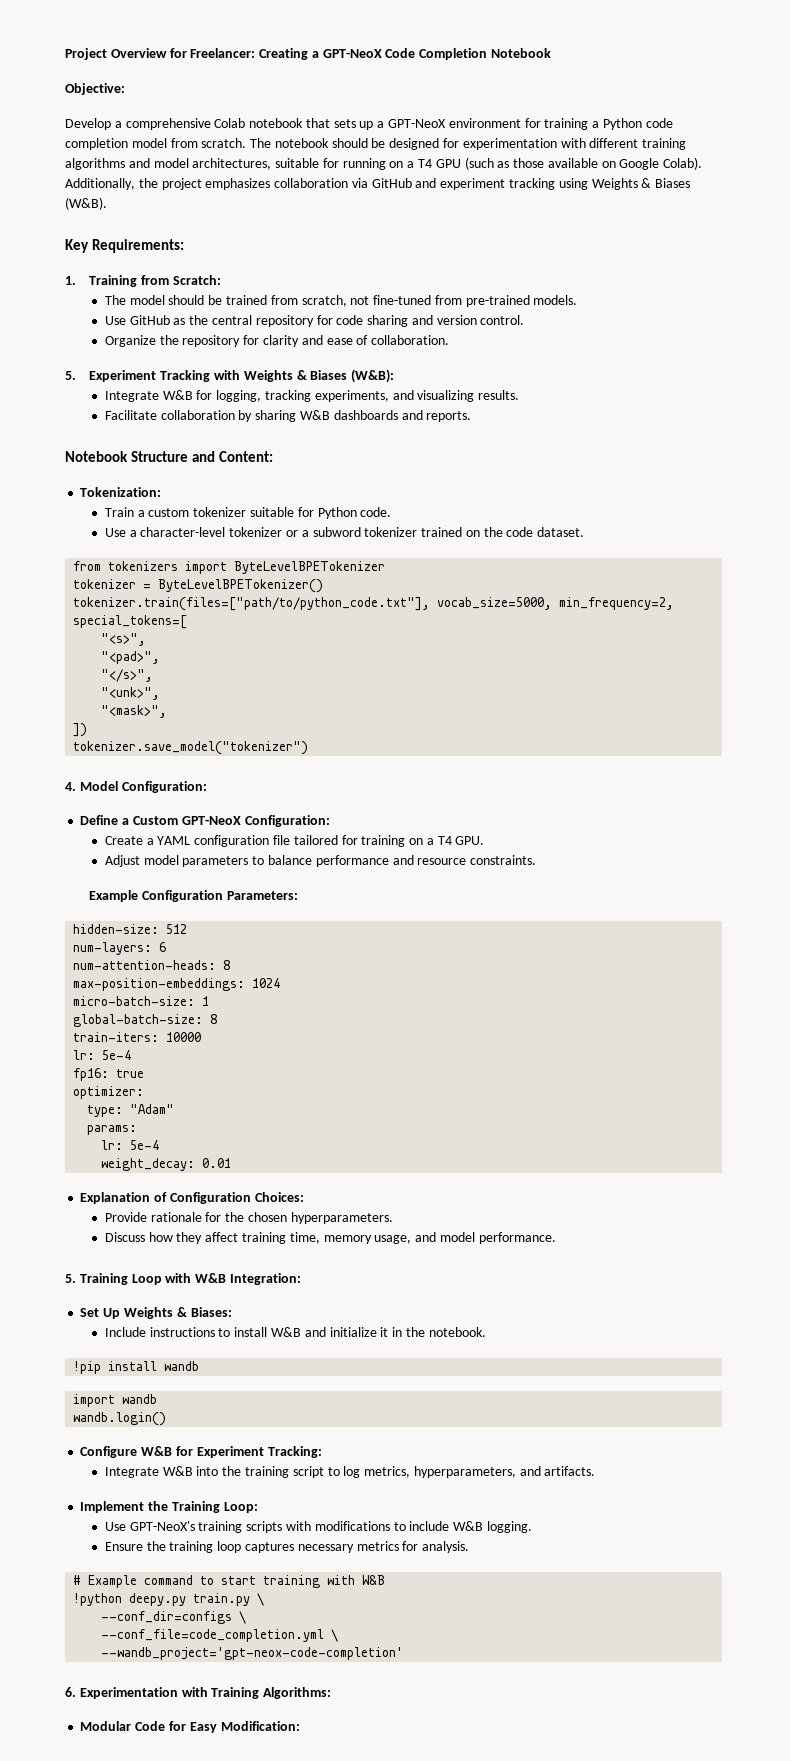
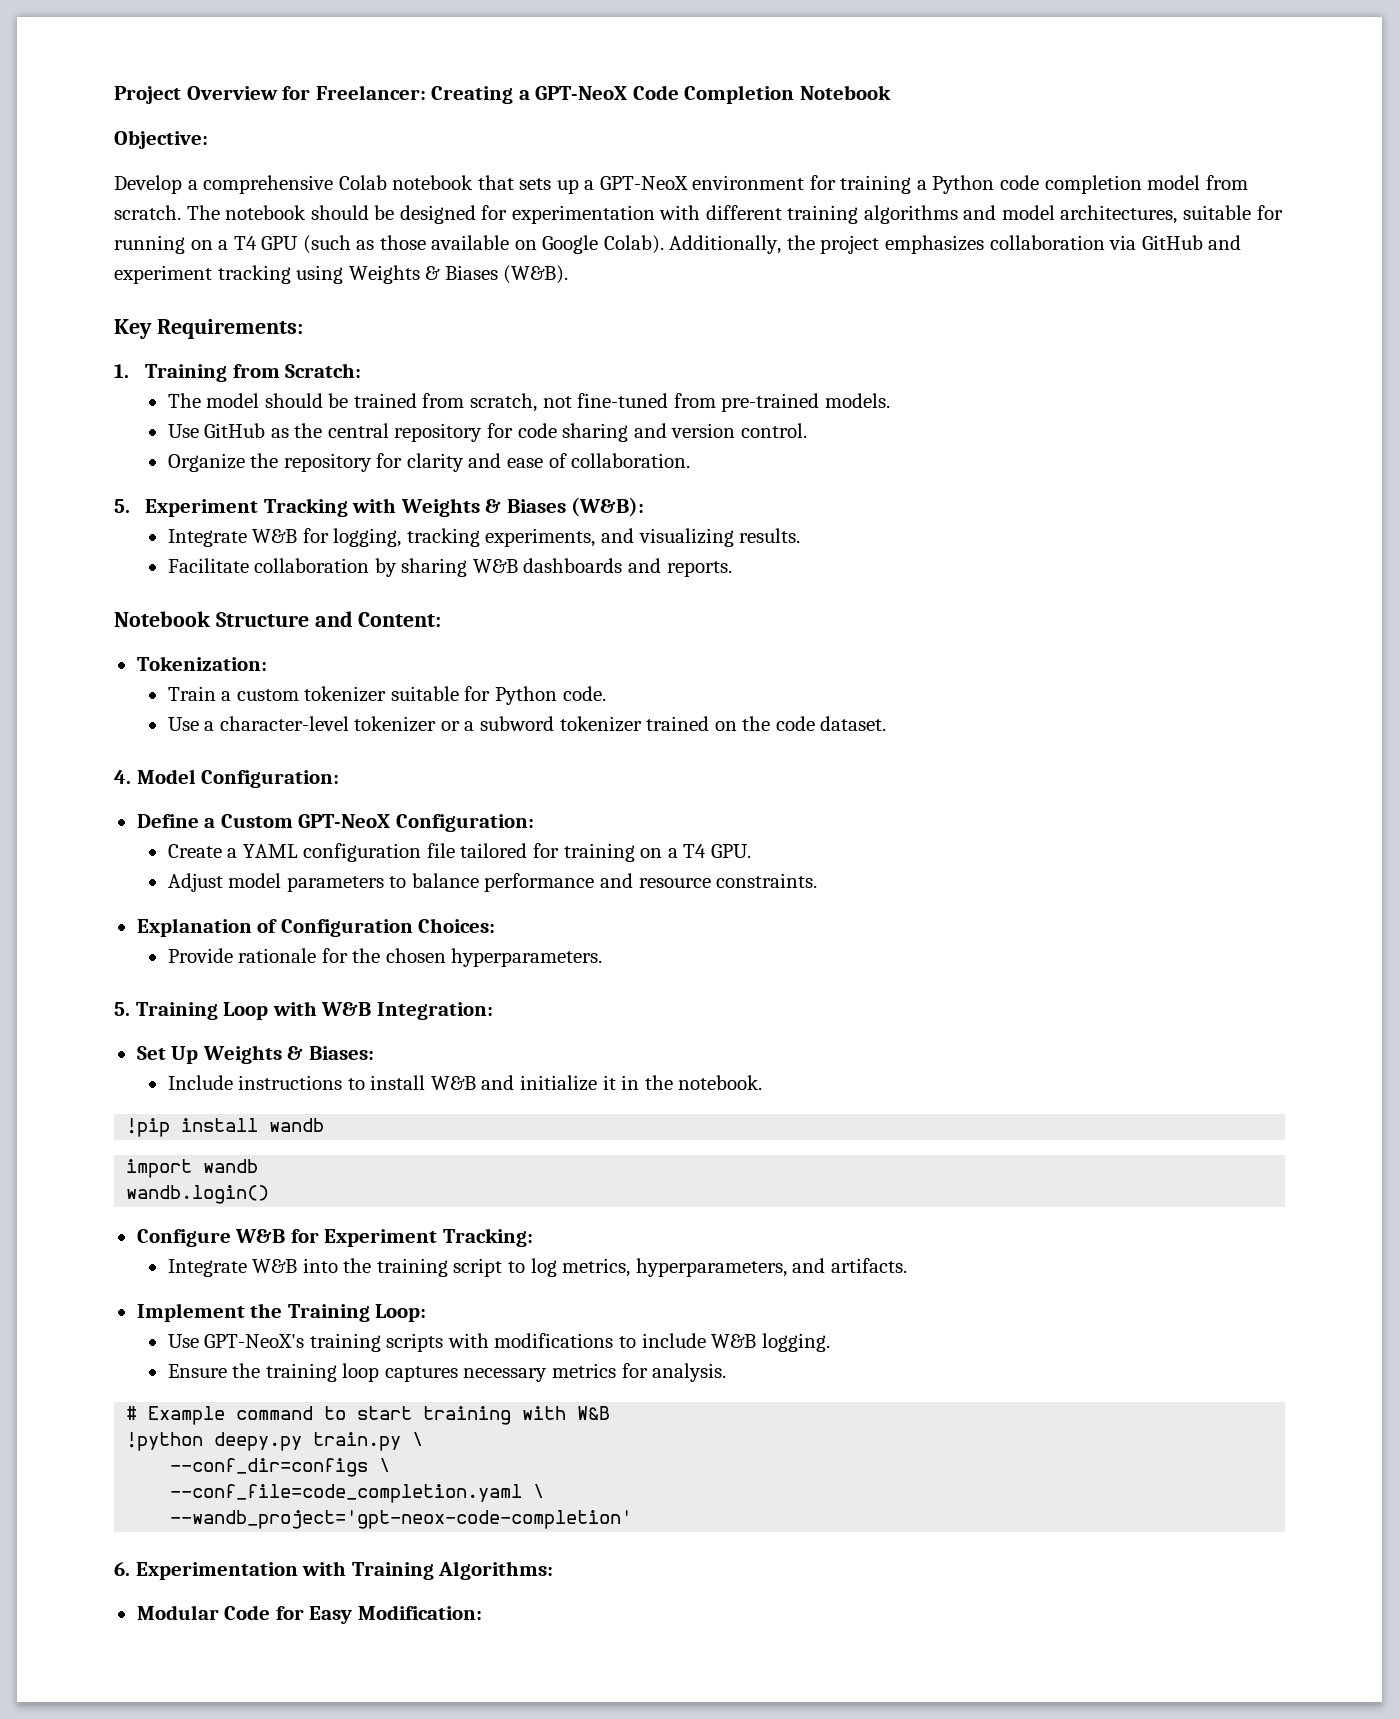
- from tokenizers import ByteLevelBPETokenizer
- tokenizer = ByteLevelBPETokenizer()
- tokenizer.train(files=["path/to/python_code.txt"], vocab_size=5000, min_frequency=2, special_tokens=[
- "<s>",
- "<pad>",
- "</s>",
- "<unk>",
- "<mask>",
- ])
- tokenizer.save_model("tokenizer")
- Example Configuration Parameters:
- hidden-size: 512
- num-layers: 6
- num-attention-heads: 8
- max-position-embeddings: 1024
- micro-batch-size: 1
- global-batch-size: 8
- train-iters: 10000
- lr: 5e-4
- fp16: true
- optimizer:
- type: "Adam"
- params:
- lr: 5e-4
- weight_decay: 0.01
- Discuss how they affect training time, memory usage, and model performance.
- --conf_file=code_completion.yml \
+ --conf_file=code_completion.yaml \

